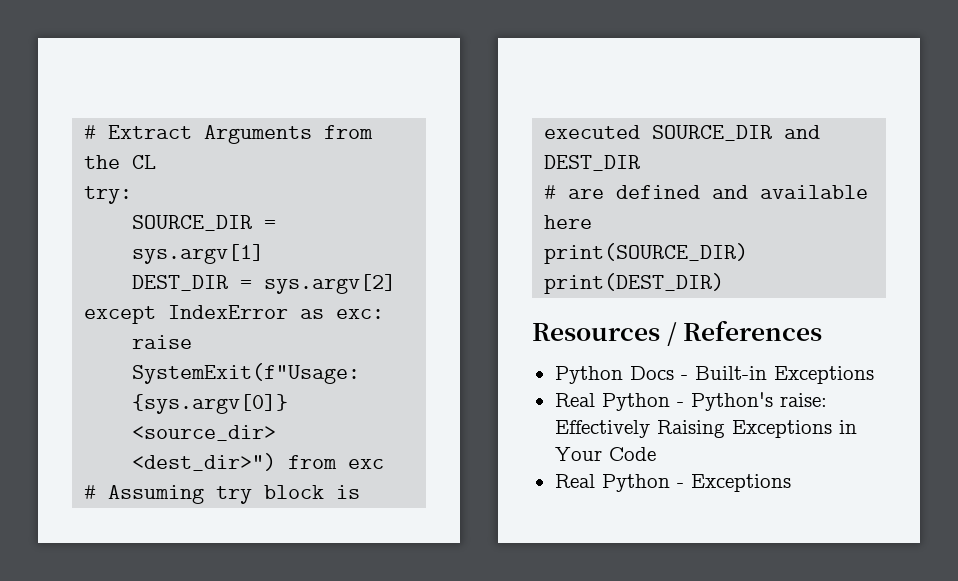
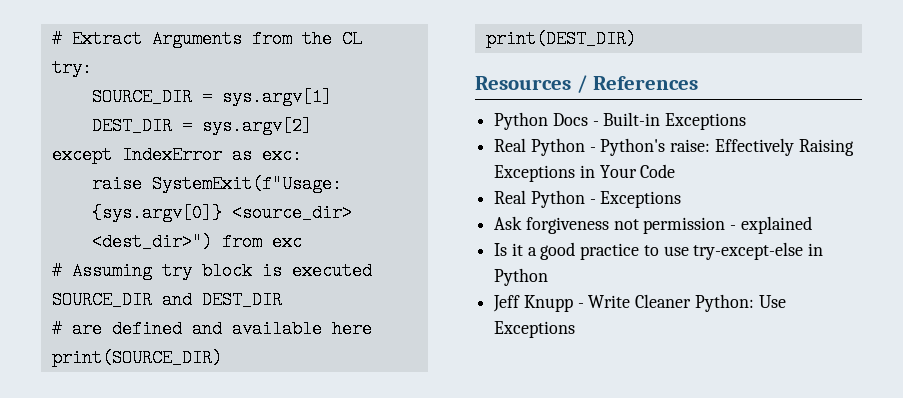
+ Ask forgiveness not permission - explained
+ Is it a good practice to use try-except-else in Python
+ Jeff Knupp - Write Cleaner Python: Use Exceptions

